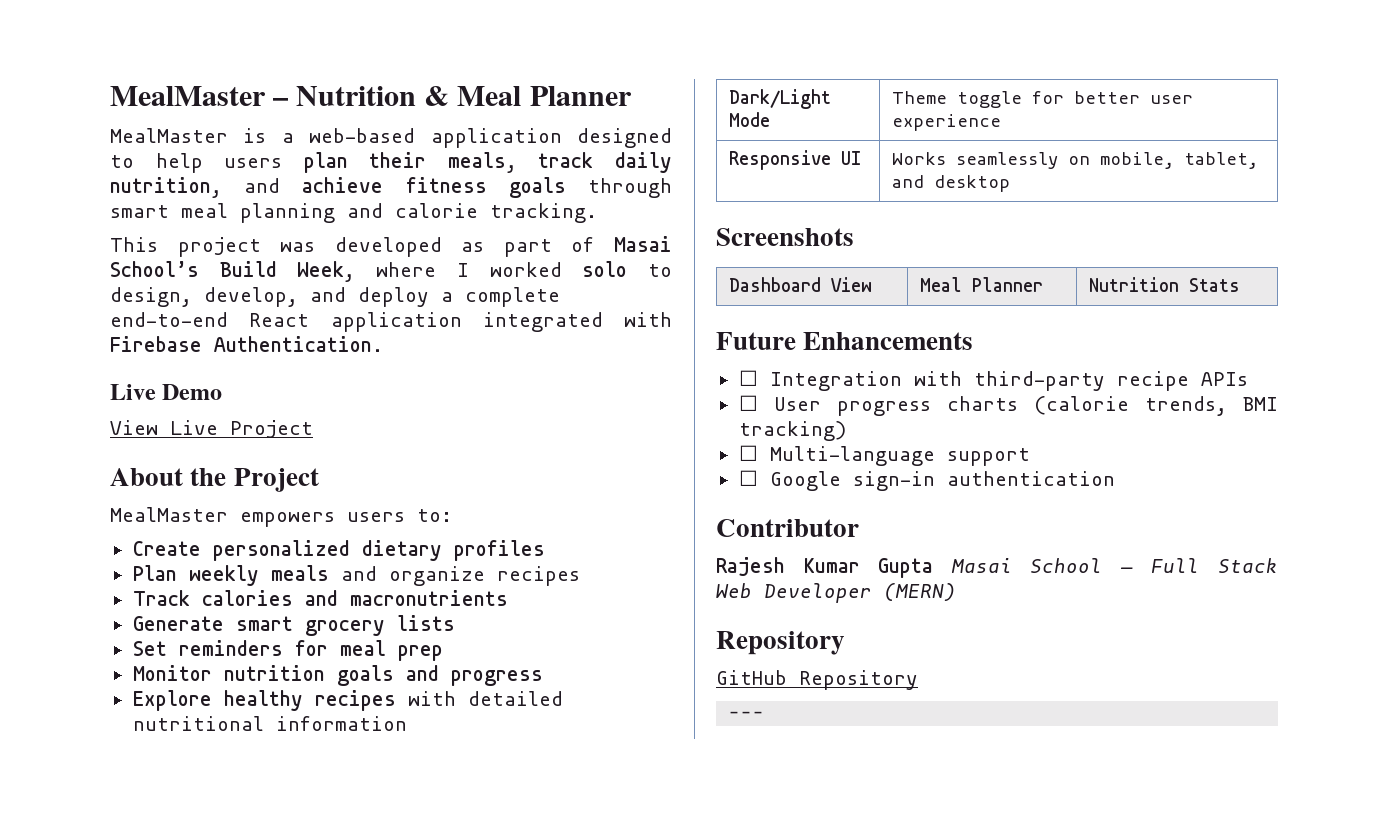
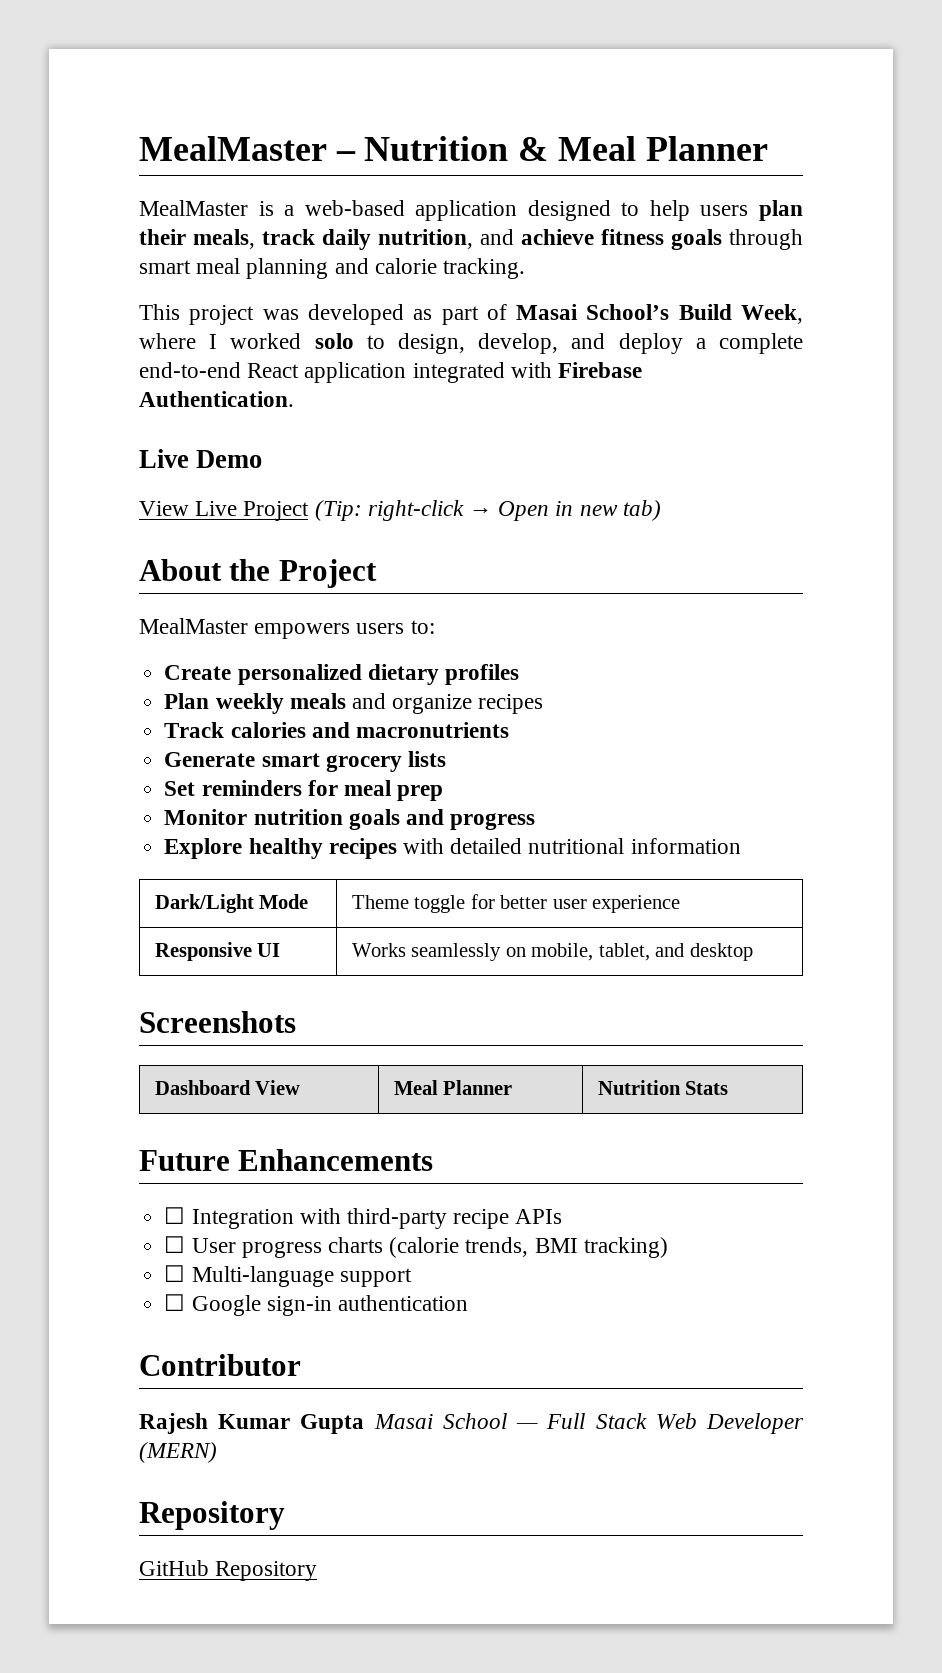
- View Live Project
+ View Live Project (Tip: right-click → Open in new tab)
- ---

